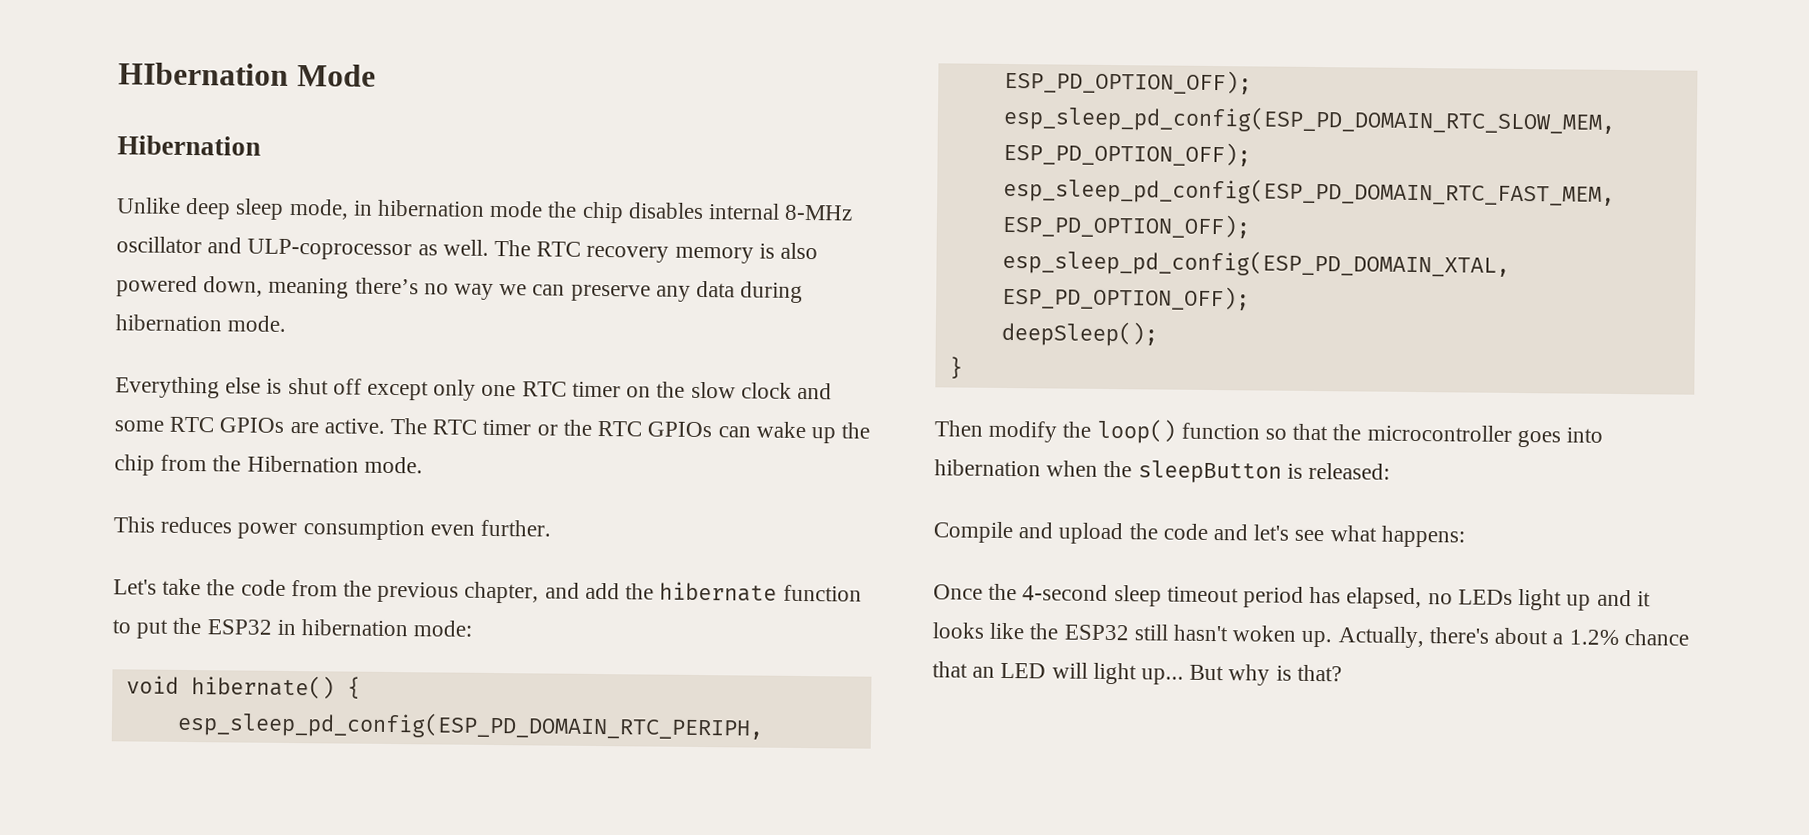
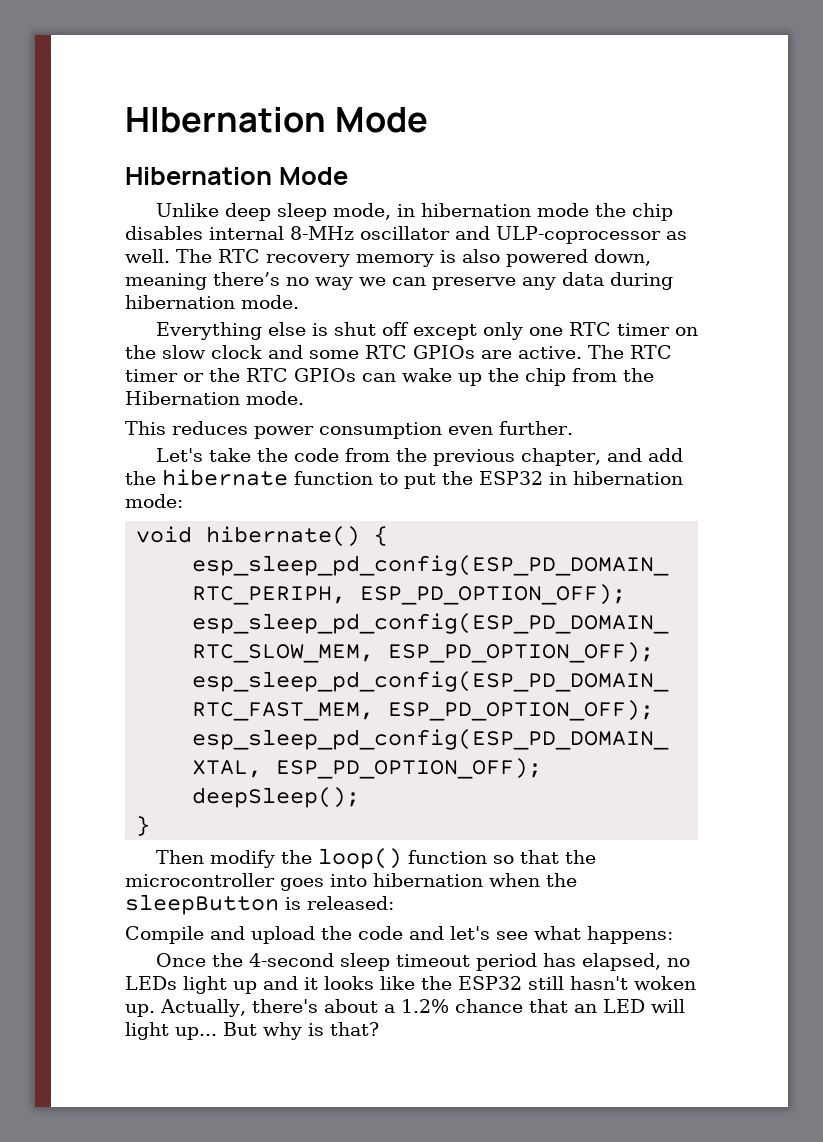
  HIbernation Mode
- Hibernation
+ Hibernation Mode

